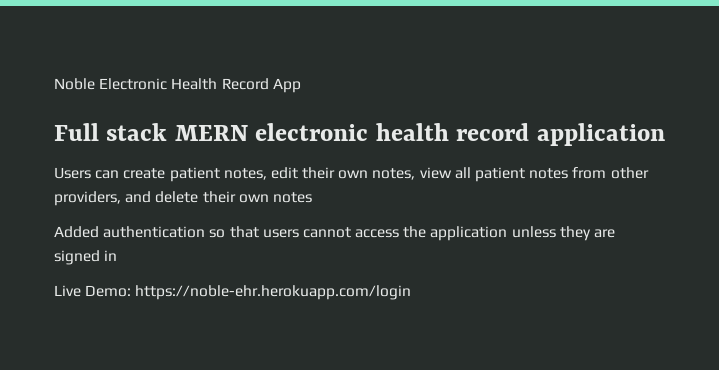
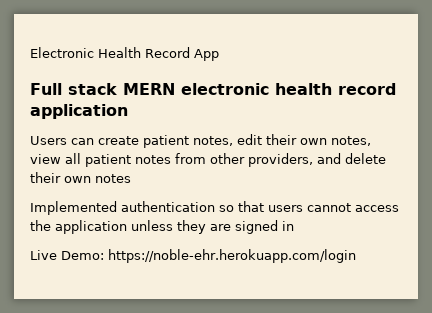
- Noble Electronic Health Record App
+ Electronic Health Record App
- Added authentication so that users cannot access the application unless they are signed in
+ Implemented authentication so that users cannot access the application unless they are signed in

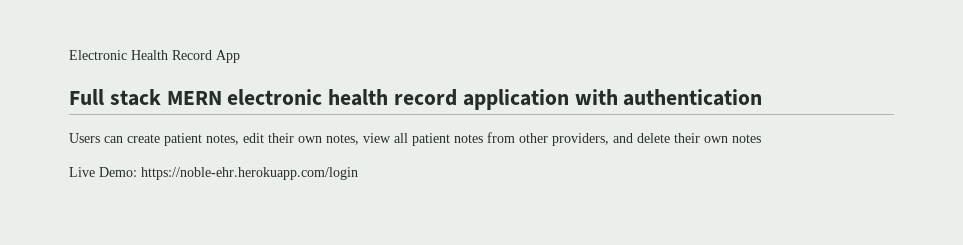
- Full stack MERN electronic health record application
+ Full stack MERN electronic health record application with authentication
- Implemented authentication so that users cannot access the application unless they are signed in

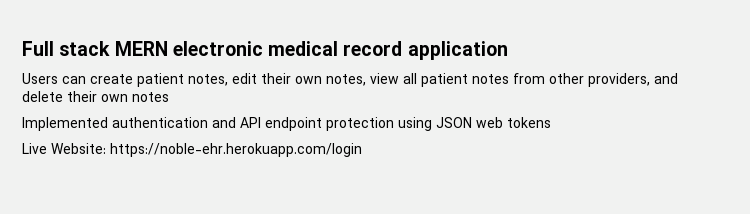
- Electronic Health Record App
- Full stack MERN electronic health record application with authentication
+ Full stack MERN electronic medical record application
+ Implemented authentication and API endpoint protection using JSON web tokens
- Live Demo: https://noble-ehr.herokuapp.com/login
+ Live Website: https://noble-ehr.herokuapp.com/login

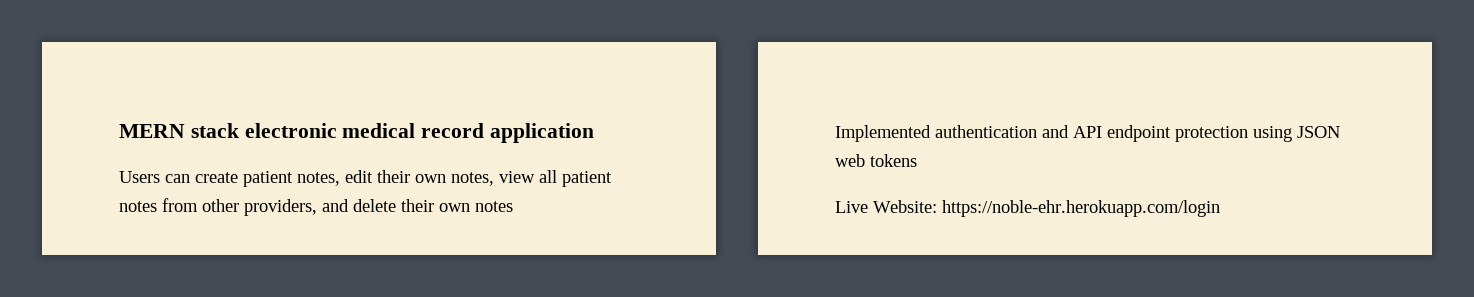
- Full stack MERN electronic medical record application
+ MERN stack electronic medical record application

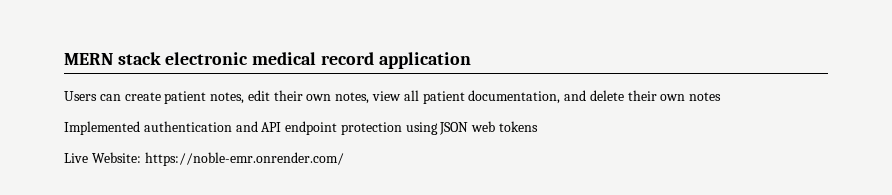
- Users can create patient notes, edit their own notes, view all patient notes from other providers, and delete their own notes
+ Users can create patient notes, edit their own notes, view all patient documentation, and delete their own notes
- Live Website: https://noble-ehr.herokuapp.com/login
+ Live Website: https://noble-emr.onrender.com/

